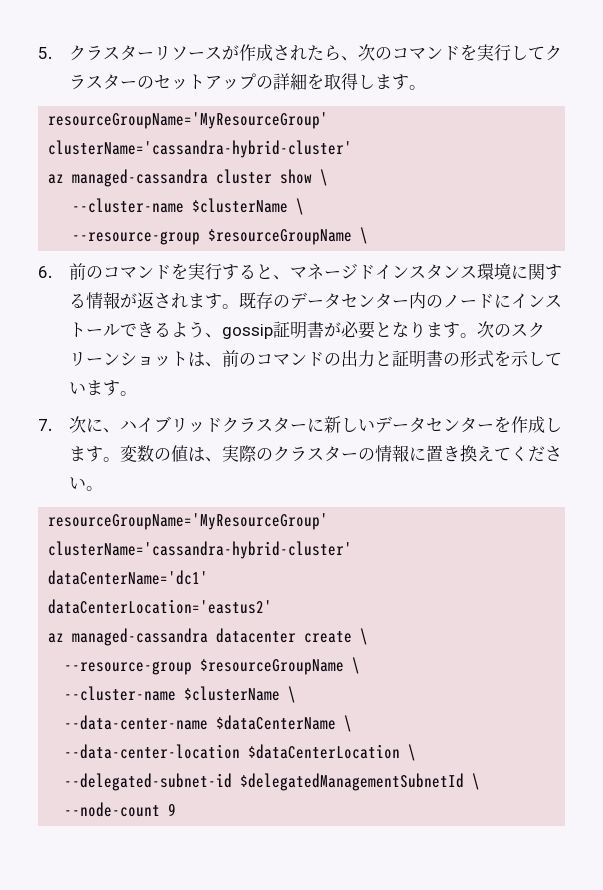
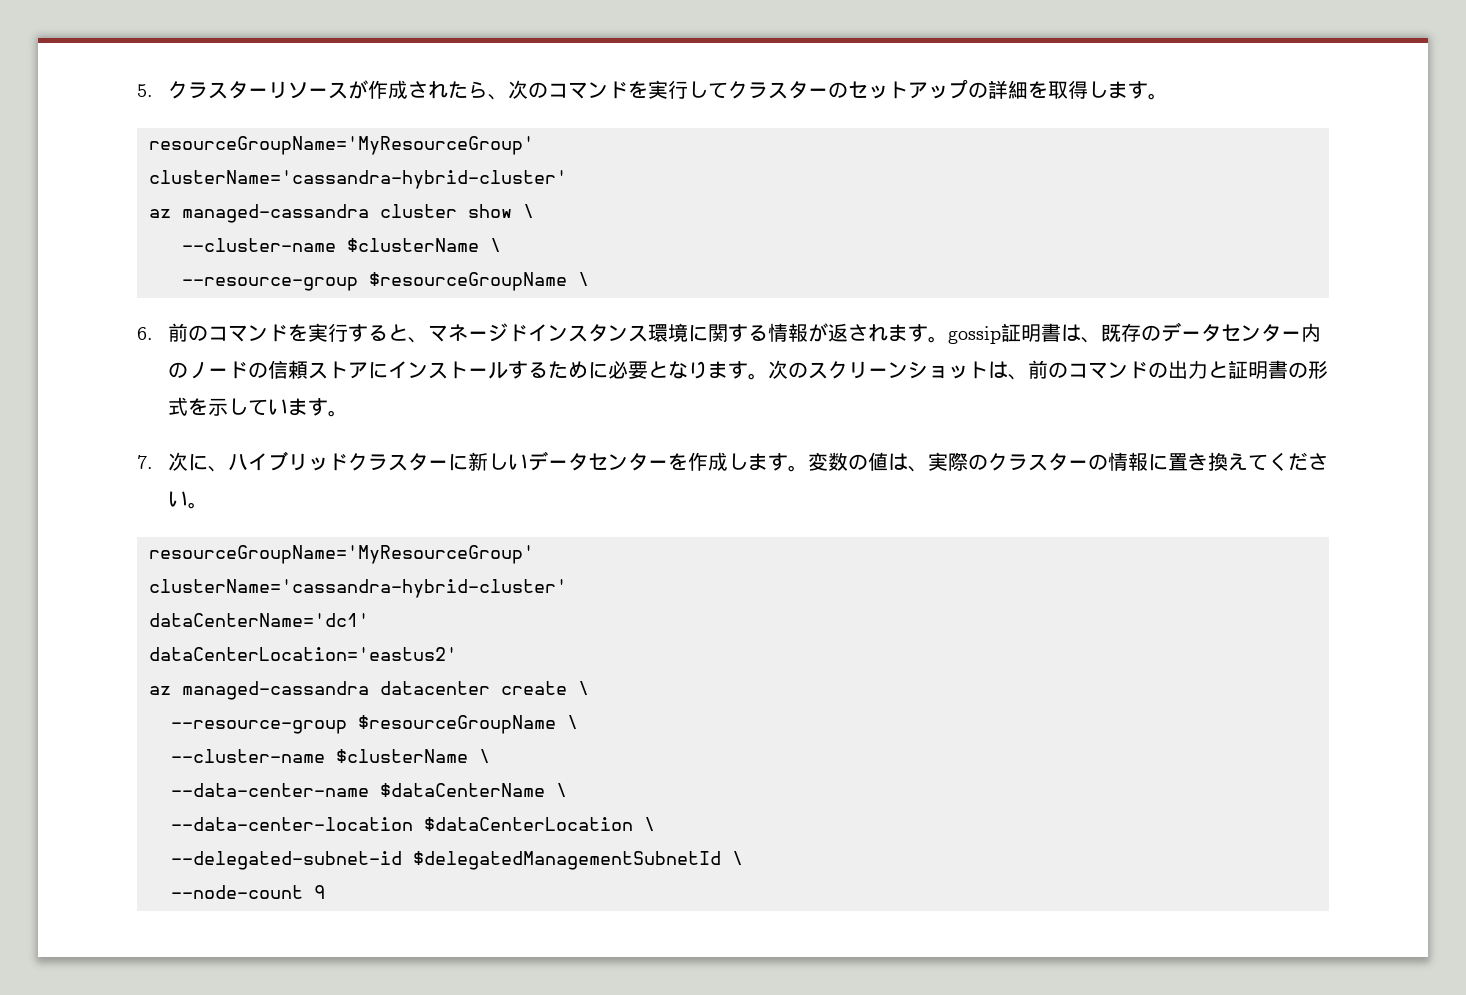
- 6.前のコマンドを実行すると、マネージドインスタンス環境に関する情報が返されます。既存のデータセンター内のノードにインストールできるよう、gossip証明書が必要となります。
+ 6.前のコマンドを実行すると、マネージドインスタンス環境に関する情報が返されます。gossip証明書は、既存のデータセンター内のノードの信頼ストアにインストールするために必要となります。

